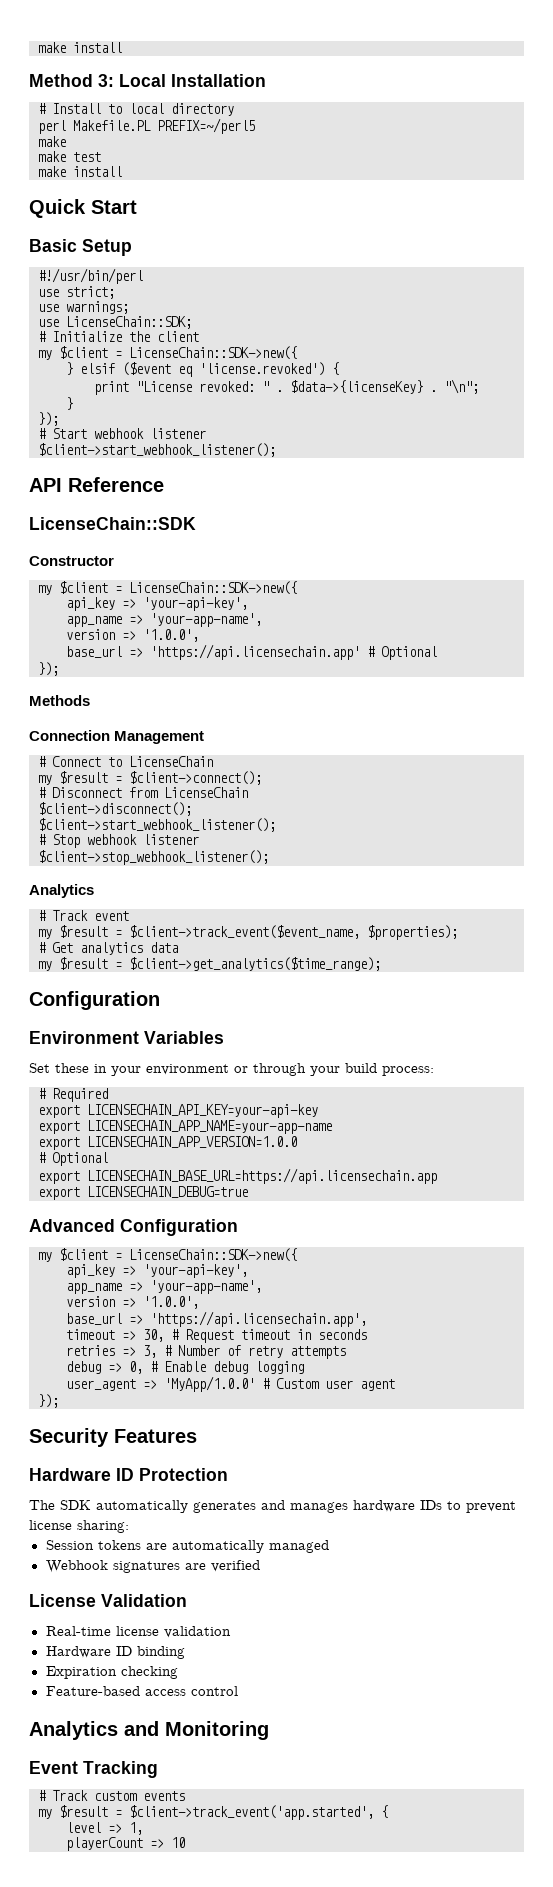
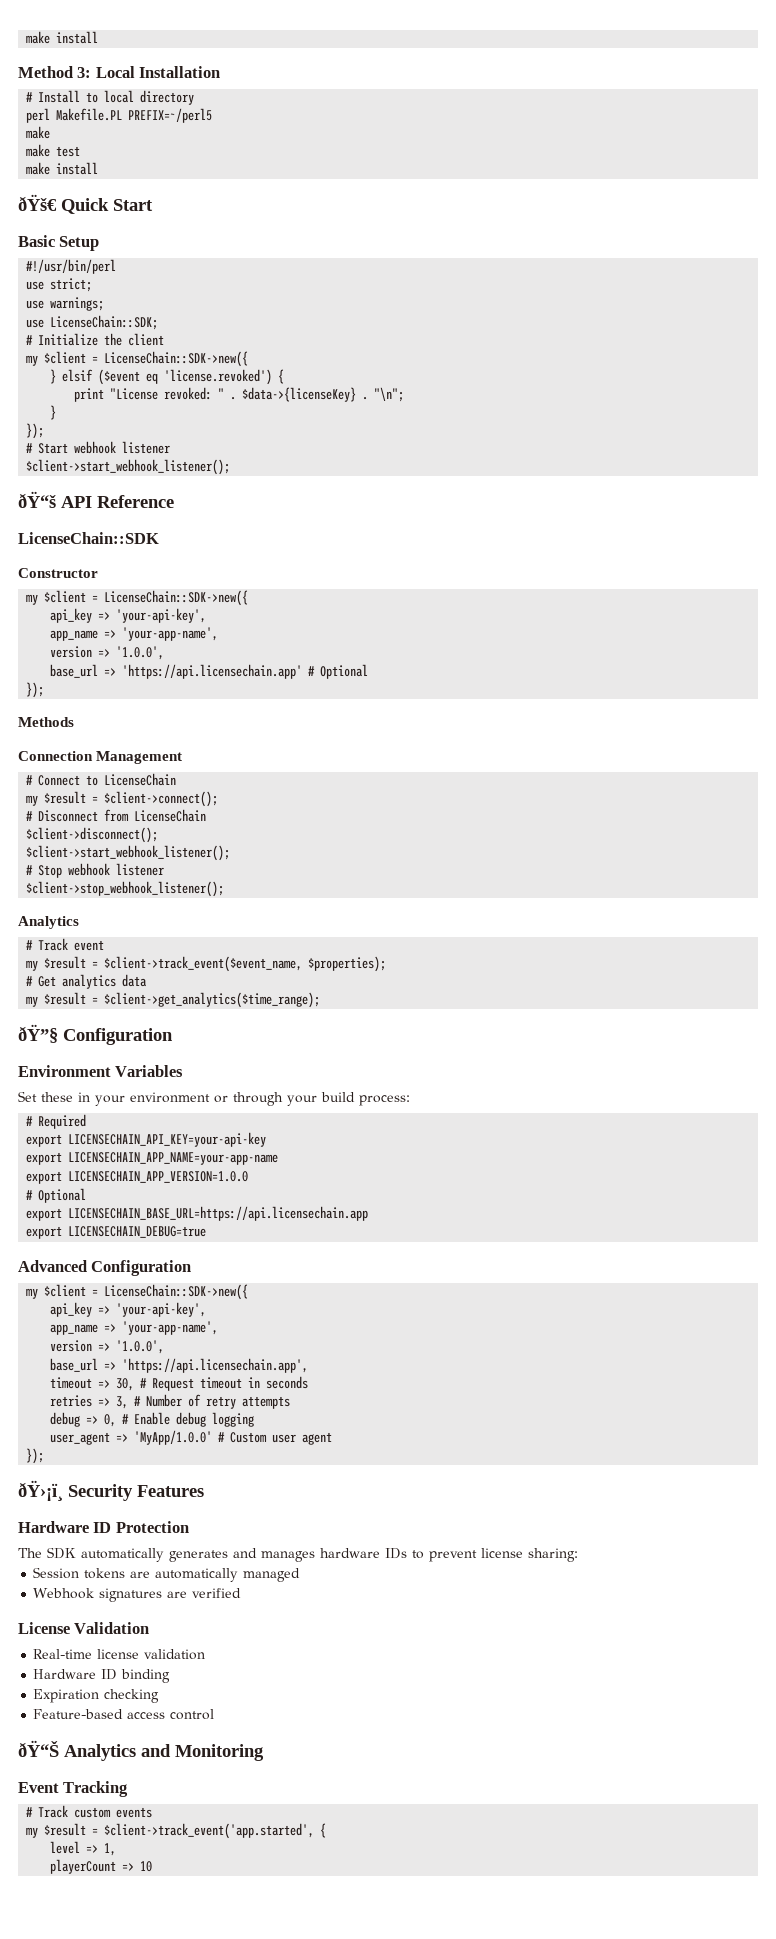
- Quick Start
+ ðŸš€ Quick Start
- API Reference
+ ðŸ“š API Reference
  my $result = $client->get_analytics($time_range);
- Configuration
+ ðŸ”§ Configuration
- Security Features
+ ðŸ›¡ï¸ Security Features
- Analytics and Monitoring
+ ðŸ“Š Analytics and Monitoring

